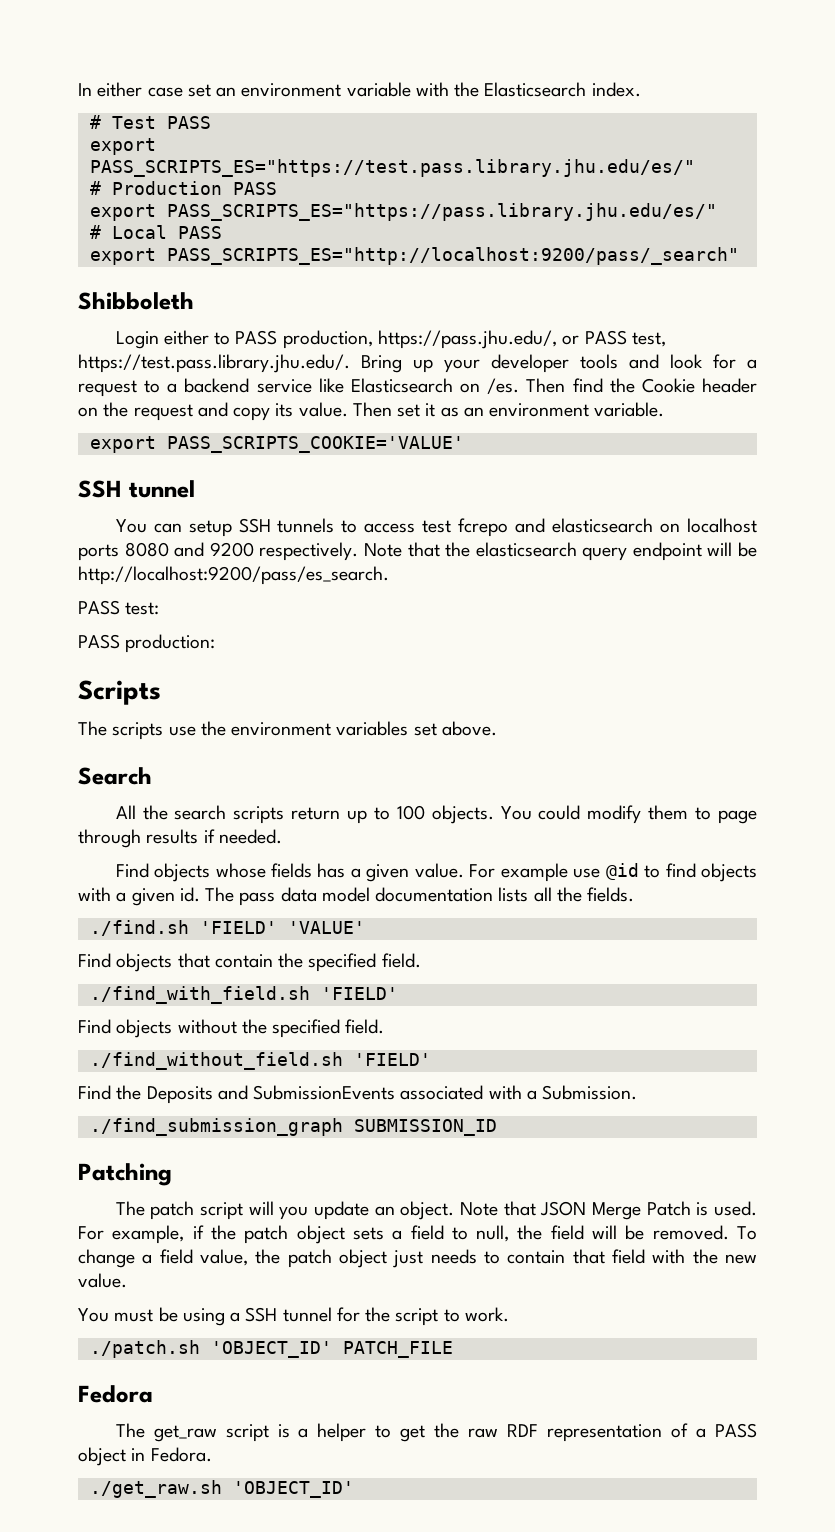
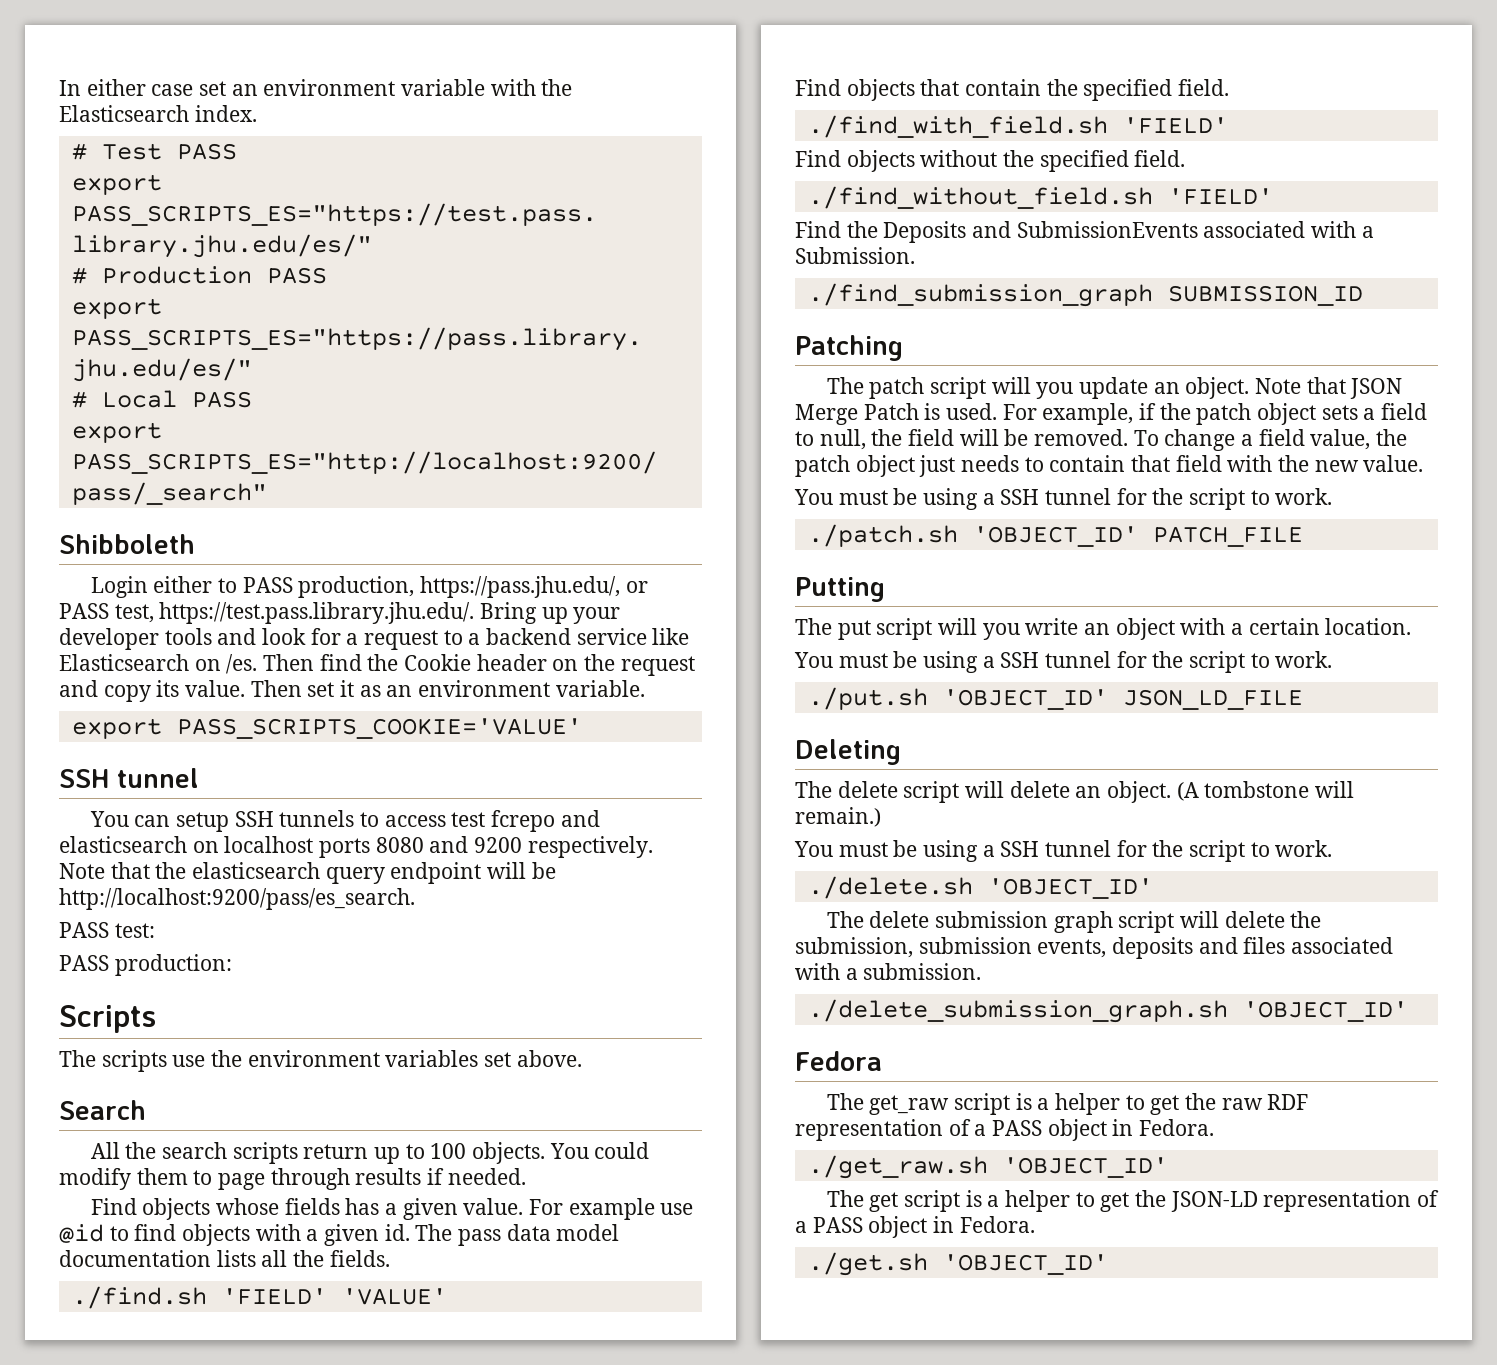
+ Putting
+ The put script will you write an object with a certain location.
+ You must be using a SSH tunnel for the script to work.
+ ./put.sh 'OBJECT_ID' JSON_LD_FILE
+ Deleting
+ The delete script will delete an object. (A tombstone will remain.)
+ You must be using a SSH tunnel for the script to work.
+ ./delete.sh 'OBJECT_ID'
+ The delete submission graph script will delete the submission, submission events, deposits and files associated with a submission.
+ ./delete_submission_graph.sh 'OBJECT_ID'
+ The get script is a helper to get the JSON-LD representation of a PASS object in Fedora.
+ ./get.sh 'OBJECT_ID'

